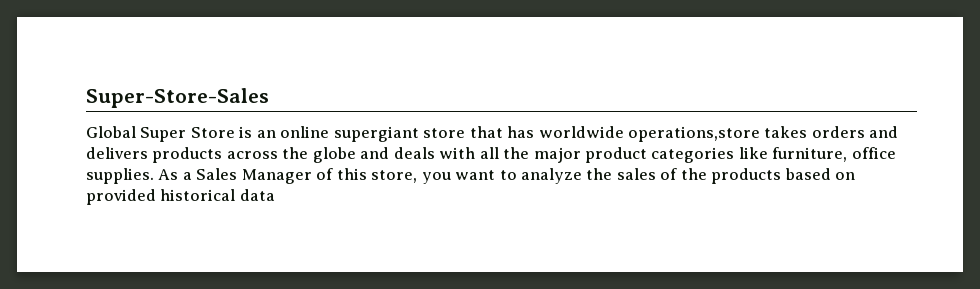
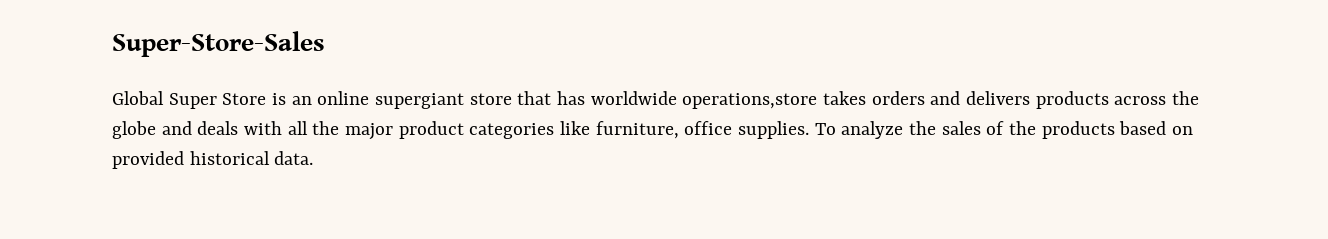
- As a Sales Manager of this store, you want to analyze the sales of the products based on provided historical data
+ To analyze the sales of the products based on provided historical data.

